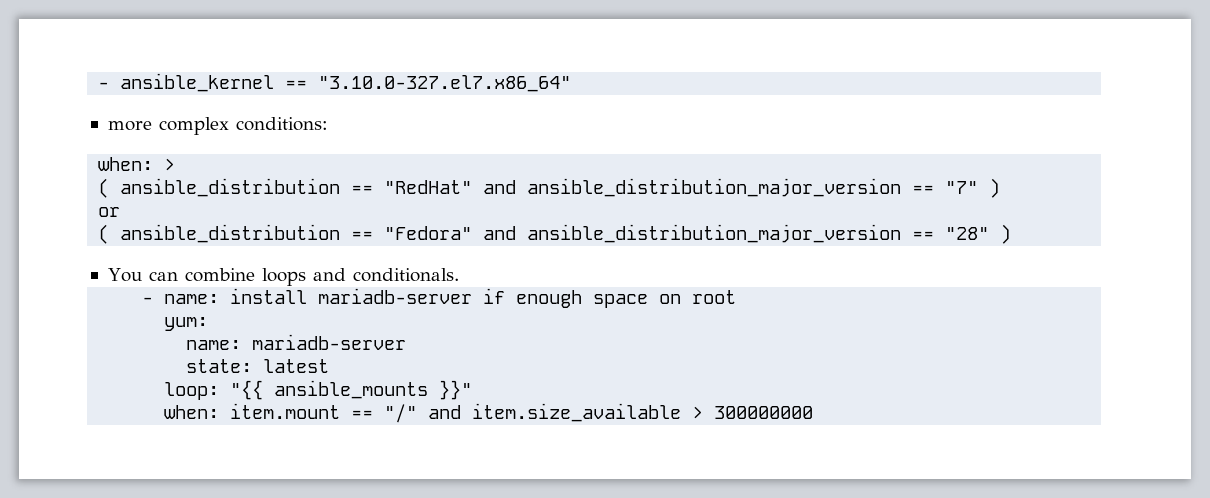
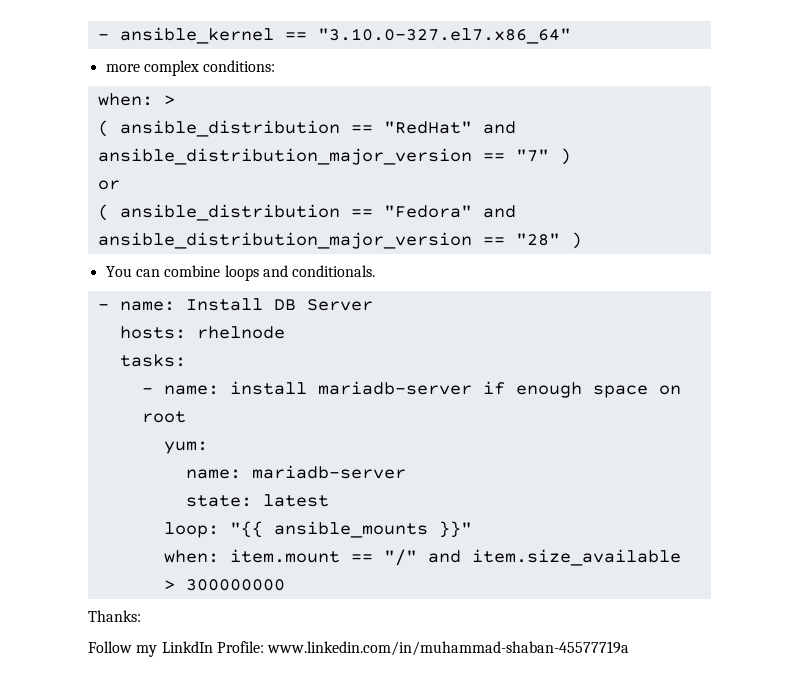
+ - name: Install DB Server
+ hosts: rhelnode
+ tasks:
+ Thanks:
+ Follow my LinkdIn Profile: www.linkedin.com/in/muhammad-shaban-45577719a

